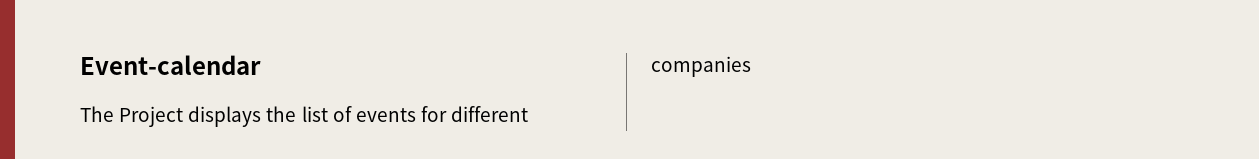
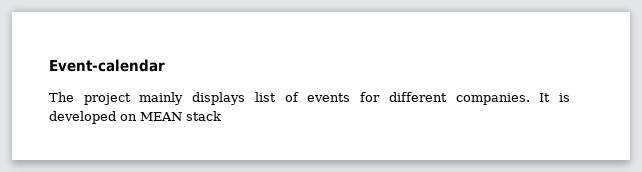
- The Project displays the list of events for different companies
+ The project mainly displays list of events for different companies. It is developed on MEAN stack

